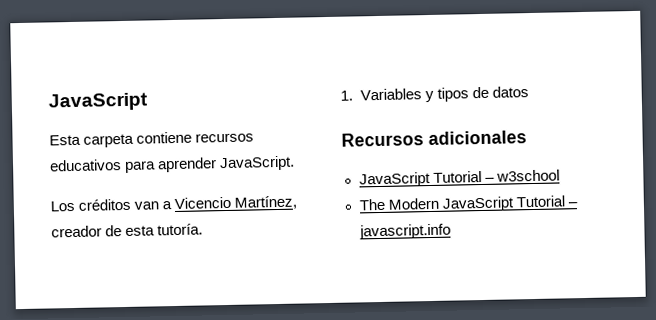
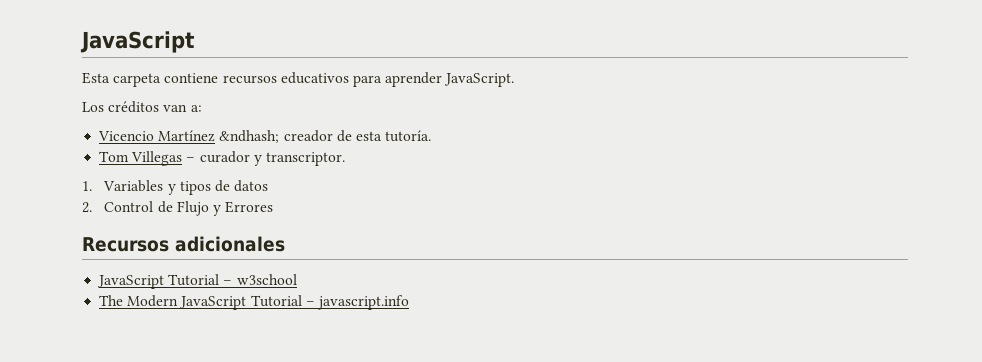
- Los créditos van a Vicencio Martínez, creador de esta tutoría.
+ Los créditos van a:
+ Vicencio Martínez &ndhash; creador de esta tutoría.
+ Tom Villegas – curador y transcriptor.
+ 2. Control de Flujo y Errores

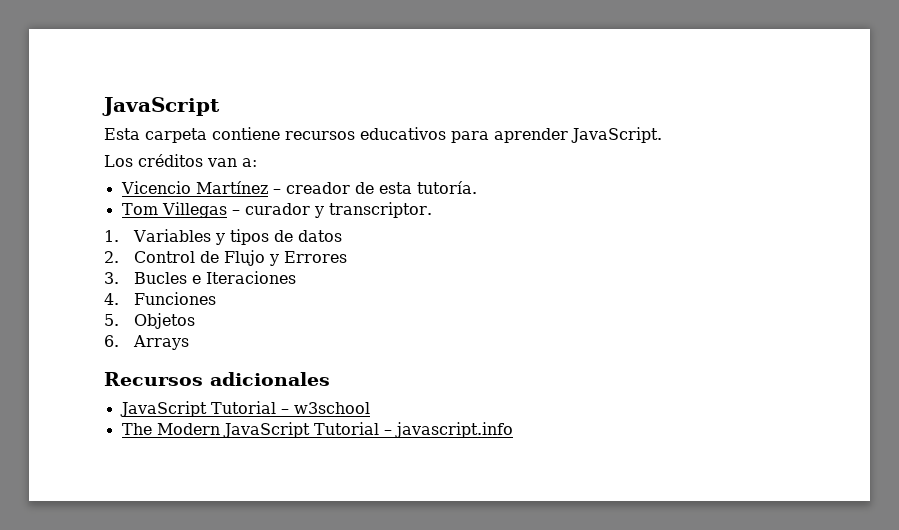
- Vicencio Martínez &ndhash; creador de esta tutoría.
+ Vicencio Martínez – creador de esta tutoría.
+ 3. Bucles e Iteraciones
+ 4. Funciones
+ 5. Objetos
+ 6. Arrays

